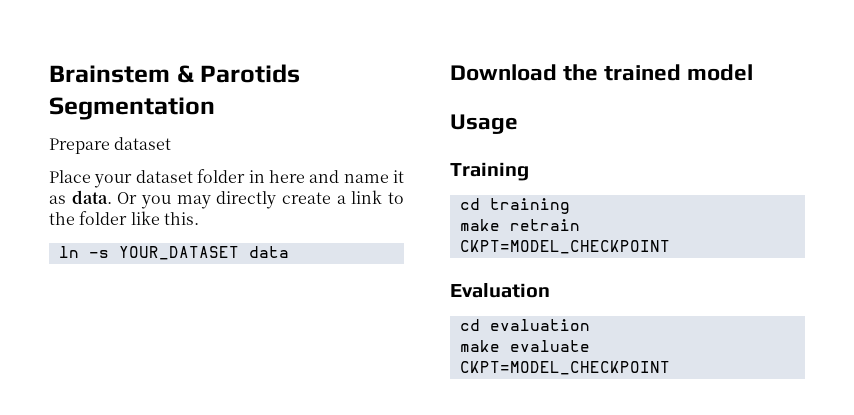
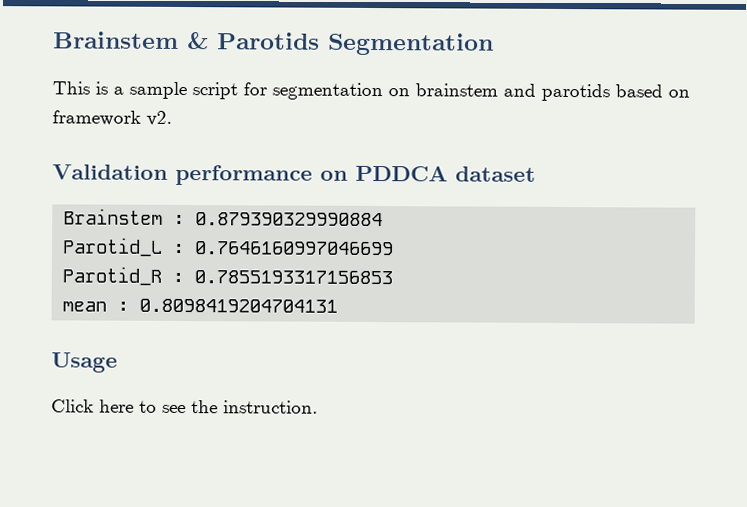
- Prepare dataset
- Place your dataset folder in here and name it as data. Or you may directly create a link to the folder like this.
- ln -s YOUR_DATASET data
- Download the trained model
+ This is a sample script for segmentation on brainstem and parotids based on framework v2.
+ Validation performance on PDDCA dataset
+ Brainstem : 0.879390329990884
+ Parotid_L : 0.7646160997046699
+ Parotid_R : 0.7855193317156853
+ mean : 0.8098419204704131
  Usage
- Training
- cd training
- make retrain CKPT=MODEL_CHECKPOINT
- Evaluation
- cd evaluation
- make evaluate CKPT=MODEL_CHECKPOINT
+ Click here to see the instruction.

